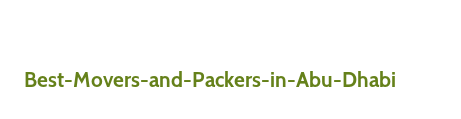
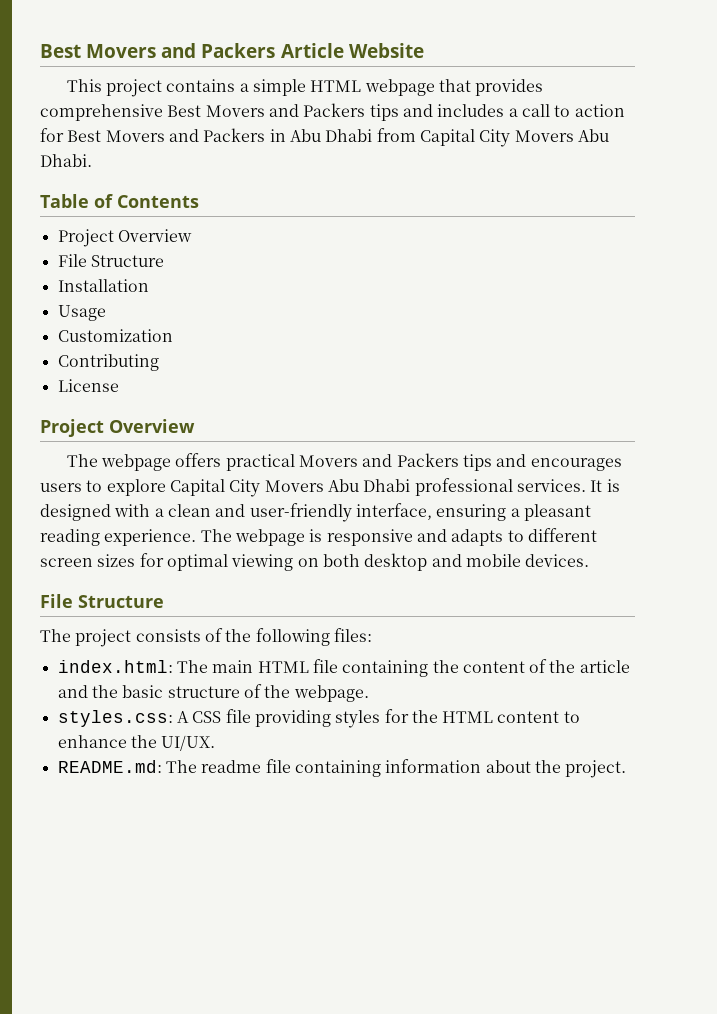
- Best-Movers-and-Packers-in-Abu-Dhabi
+ Best Movers and Packers Article Website
+ This project contains a simple HTML webpage that provides comprehensive Best Movers and Packers tips and includes a call to action for Best Movers and Packers in Abu Dhabi from Capital City Movers Abu Dhabi.
+ Table of Contents
+ Project Overview
+ File Structure
+ Installation
+ Usage
+ Customization
+ Contributing
+ License
+ Project Overview
+ The webpage offers practical Movers and Packers tips and encourages users to explore Capital City Movers Abu Dhabi professional services. It is designed with a clean and user-friendly interface, ensuring a pleasant reading experience. The webpage is responsive and adapts to different screen sizes for optimal viewing on both desktop and mobile devices.
+ File Structure
+ The project consists of the following files:
+ index.html: The main HTML file containing the content of the article and the basic structure of the webpage.
+ styles.css: A CSS file providing styles for the HTML content to enhance the UI/UX.
+ README.md: The readme file containing information about the project.

